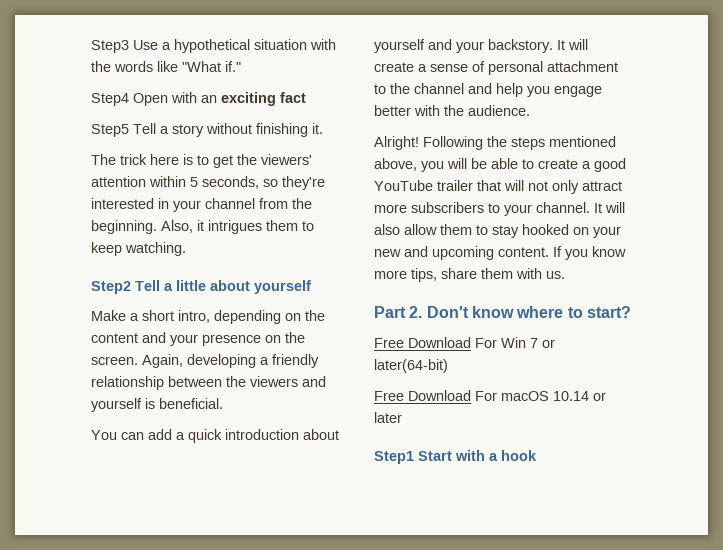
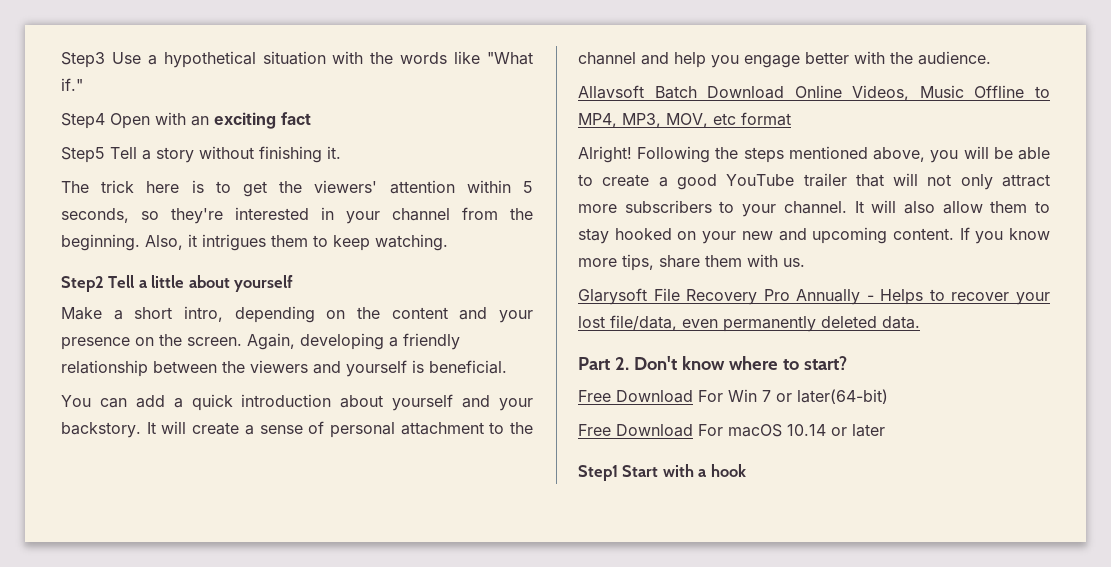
+ Allavsoft Batch Download Online Videos, Music Offline to MP4, MP3, MOV, etc format
+ Glarysoft File Recovery Pro Annually - Helps to recover your lost file/data, even permanently deleted data.

